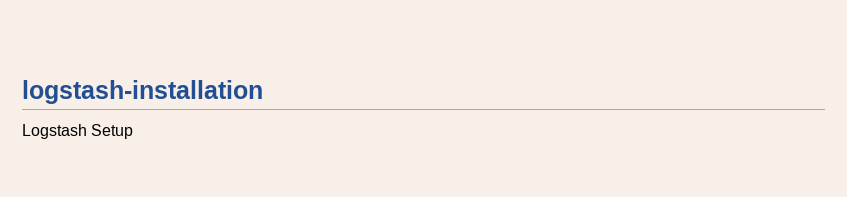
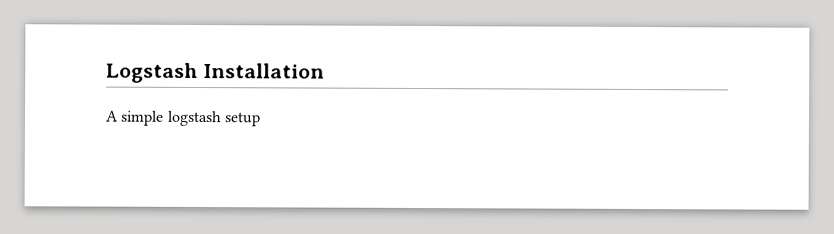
- logstash-installation
- Logstash Setup
+ Logstash Installation
+ A simple logstash setup

